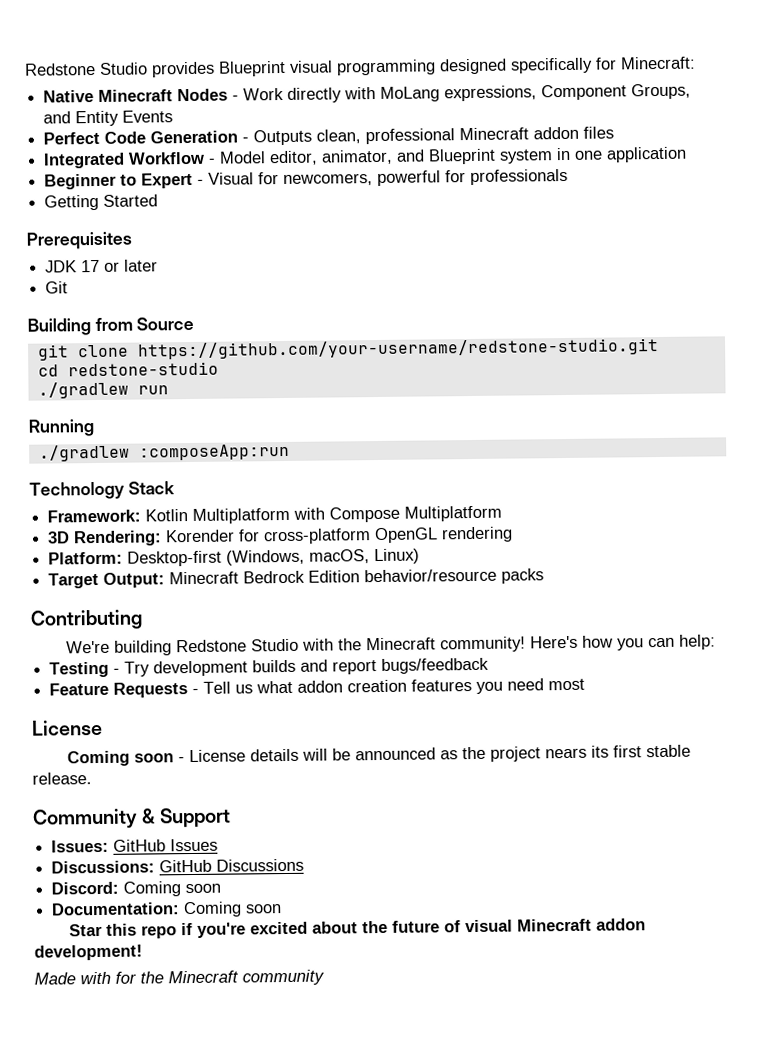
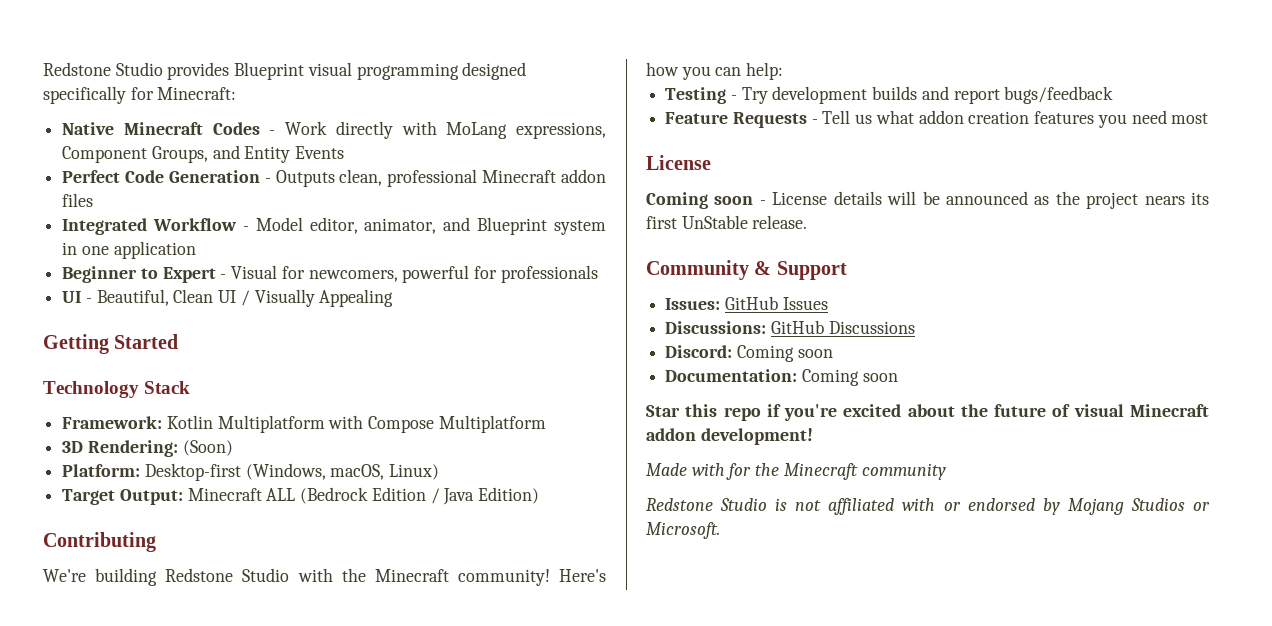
- Native Minecraft Nodes - Work directly with MoLang expressions, Component Groups, and Entity Events
+ Native Minecraft Codes - Work directly with MoLang expressions, Component Groups, and Entity Events
+ UI - Beautiful, Clean UI / Visually Appealing
  Getting Started
- Prerequisites
- JDK 17 or later
- Git
- Building from Source
- git clone https://github.com/your-username/redstone-studio.git
- cd redstone-studio
- ./gradlew run
- Running
- ./gradlew :composeApp:run
- 3D Rendering: Korender for cross-platform OpenGL rendering
+ 3D Rendering: (Soon)
- Target Output: Minecraft Bedrock Edition behavior/resource packs
+ Target Output: Minecraft ALL (Bedrock Edition / Java Edition)
- Coming soon - License details will be announced as the project nears its first stable release.
+ Coming soon - License details will be announced as the project nears its first UnStable release.
+ Redstone Studio is not affiliated with or endorsed by Mojang Studios or Microsoft.

